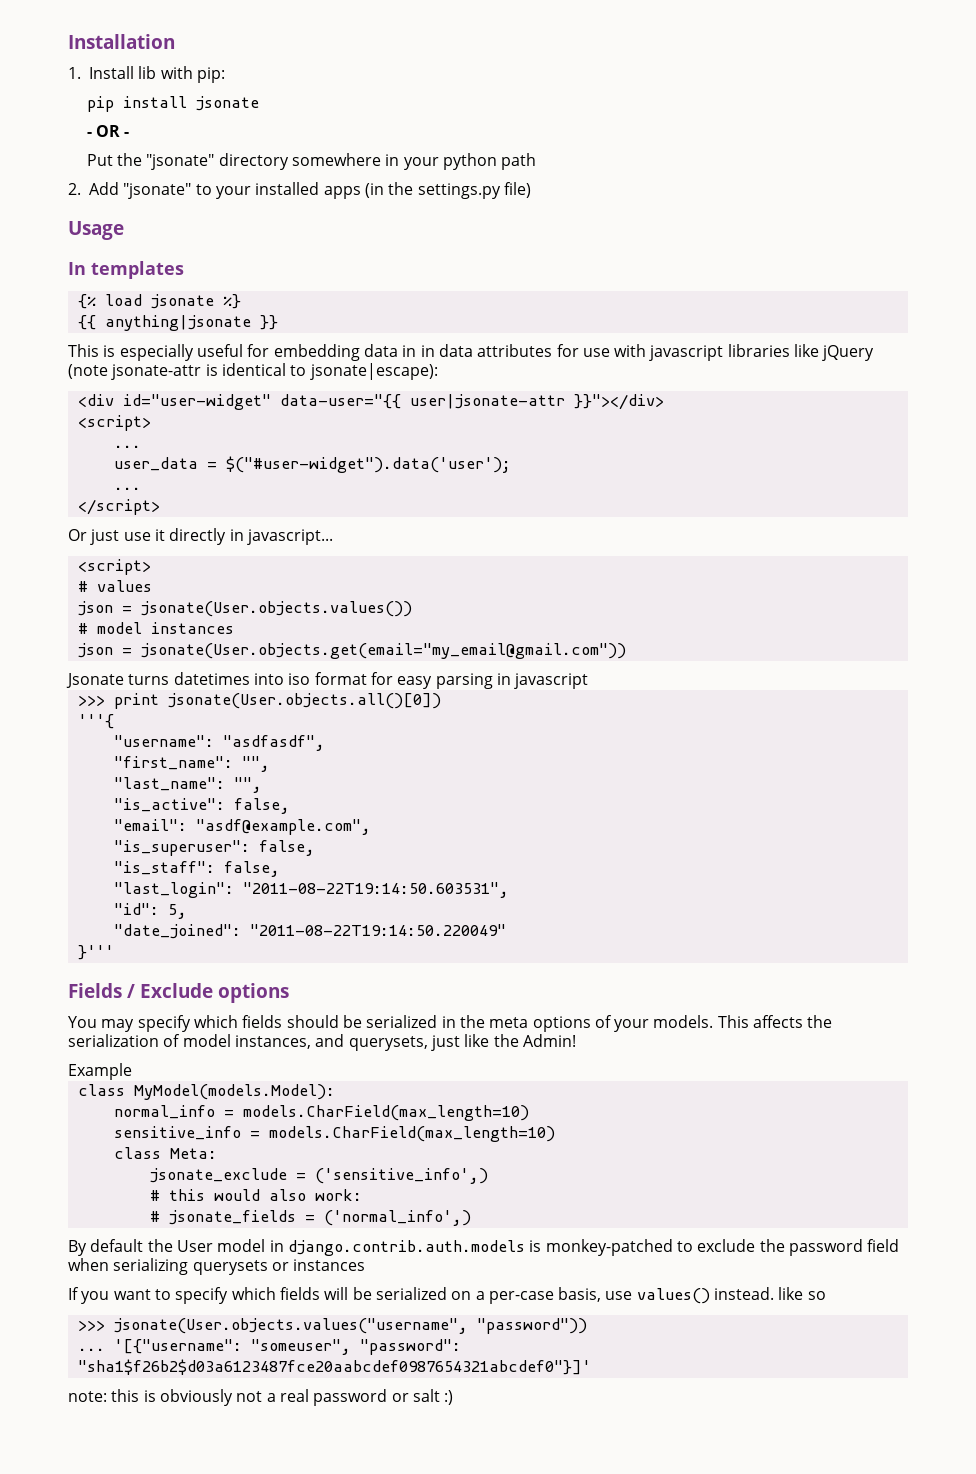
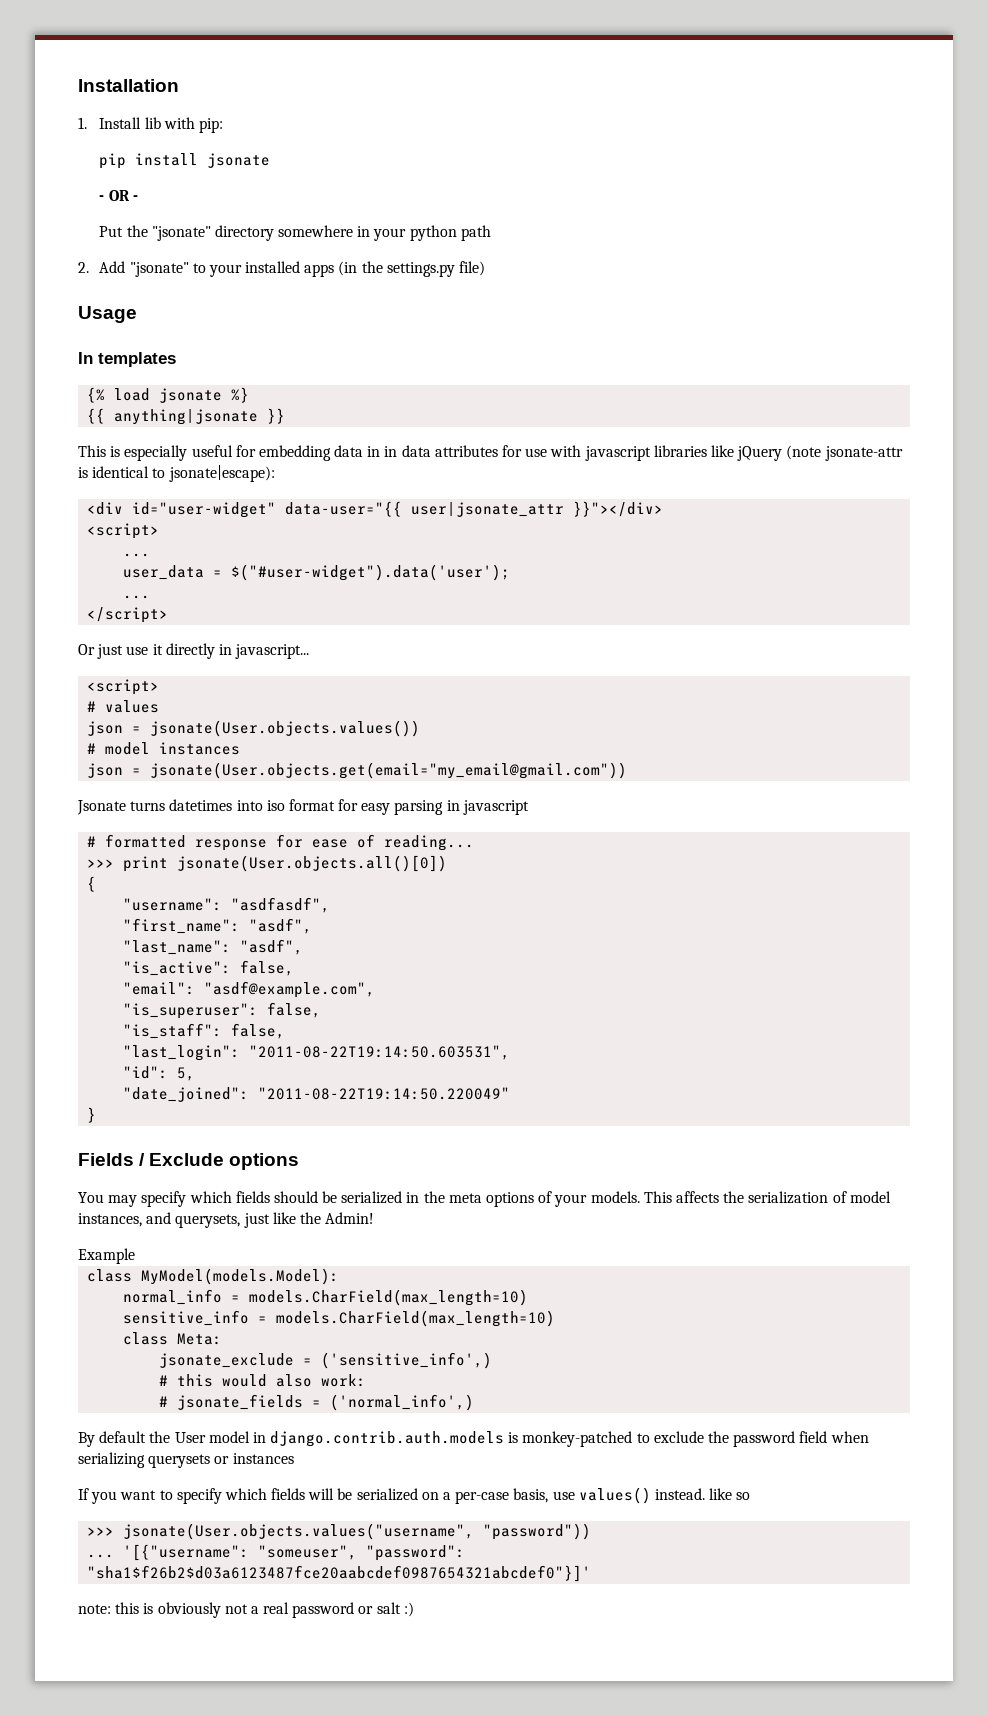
- <div id="user-widget" data-user="{{ user|jsonate-attr }}"></div>
+ <div id="user-widget" data-user="{{ user|jsonate_attr }}"></div>
+ # formatted response for ease of reading...
- '''{
+ {
- "first_name": "",
+ "first_name": "asdf",
- "last_name": "",
+ "last_name": "asdf",
- }'''
+ }

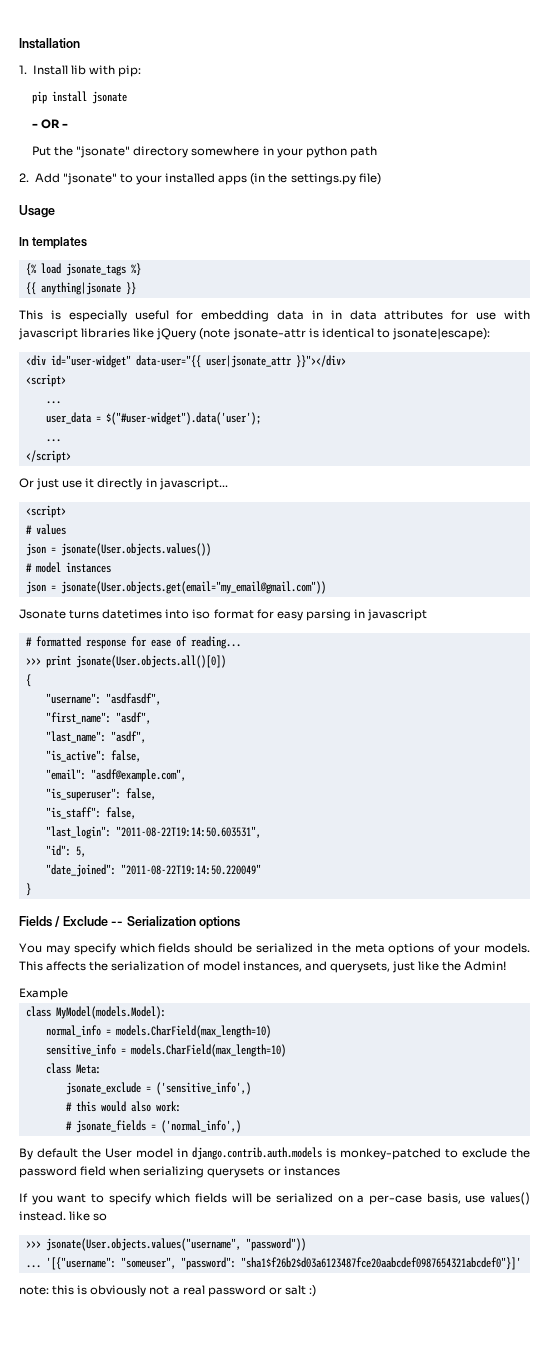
- {% load jsonate %}
+ {% load jsonate_tags %}
- Fields / Exclude options
+ Fields / Exclude -- Serialization options

